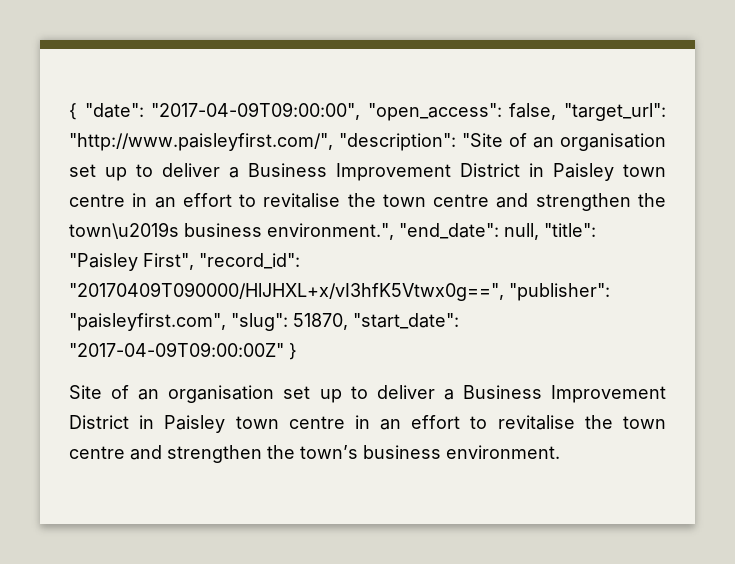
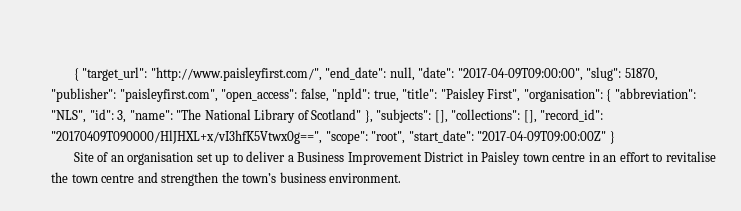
- { "date": "2017-04-09T09:00:00", "open_access": false, "target_url": "http://www.paisleyfirst.com/", "description": "Site of an organisation set up to deliver a Business Improvement District in Paisley town centre in an effort to revitalise the town centre and strengthen the town\u2019s business environment.", "end_date": null, "title": "Paisley First", "record_id": "20170409T090000/HlJHXL+x/vI3hfK5Vtwx0g==", "publisher": "paisleyfirst.com", "slug": 51870, "start_date": "2017-04-09T09:00:00Z" }
+ { "target_url": "http://www.paisleyfirst.com/", "end_date": null, "date": "2017-04-09T09:00:00", "slug": 51870, "publisher": "paisleyfirst.com", "open_access": false, "npld": true, "title": "Paisley First", "organisation": { "abbreviation": "NLS", "id": 3, "name": "The National Library of Scotland" }, "subjects": [], "collections": [], "record_id": "20170409T090000/HlJHXL+x/vI3hfK5Vtwx0g==", "scope": "root", "start_date": "2017-04-09T09:00:00Z" }

